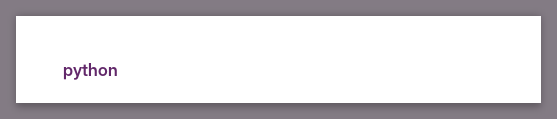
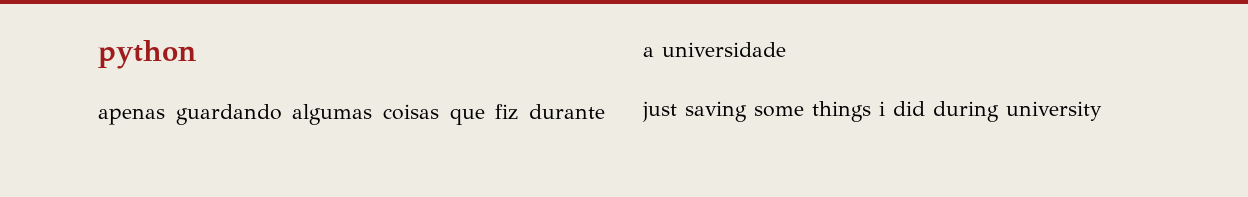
+ apenas guardando algumas coisas que fiz durante a universidade
+ just saving some things i did during university

